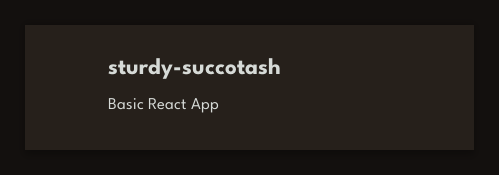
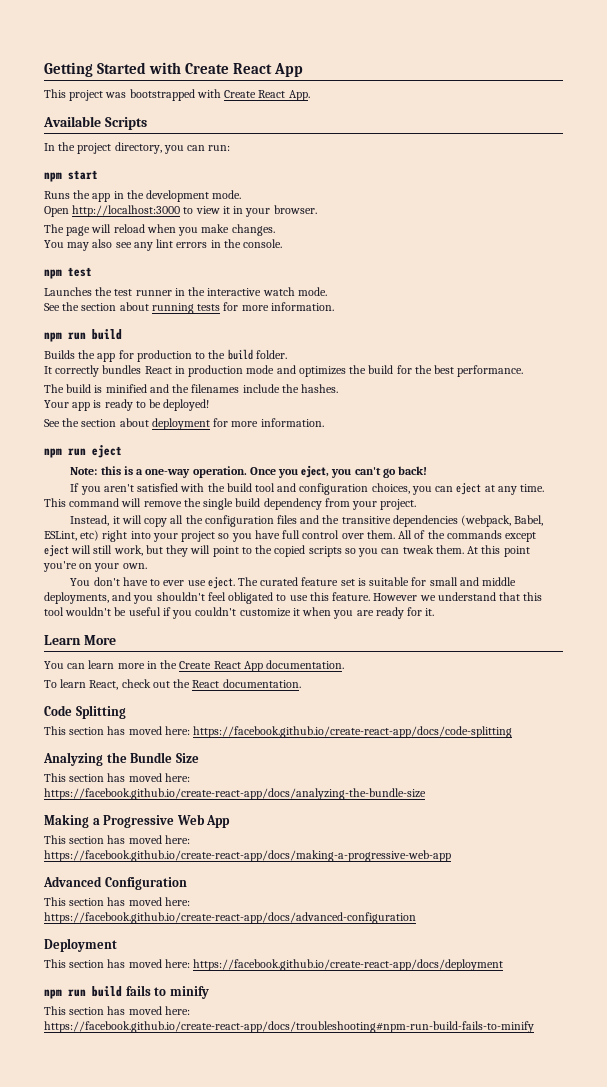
- sturdy-succotash
- Basic React App
+ Getting Started with Create React App
+ This project was bootstrapped with Create React App.
+ Available Scripts
+ In the project directory, you can run:
+ npm start
+ Runs the app in the development mode.
+ Open http://localhost:3000 to view it in your browser.
+ The page will reload when you make changes.
+ You may also see any lint errors in the console.
+ npm test
+ Launches the test runner in the interactive watch mode.
+ See the section about running tests for more information.
+ npm run build
+ Builds the app for production to the build folder.
+ It correctly bundles React in production mode and optimizes the build for the best performance.
+ The build is minified and the filenames include the hashes.
+ Your app is ready to be deployed!
+ See the section about deployment for more information.
+ npm run eject
+ Note: this is a one-way operation. Once you eject, you can't go back!
+ If you aren't satisfied with the build tool and configuration choices, you can eject at any time. This command will remove the single build dependency from your project.
+ Instead, it will copy all the configuration files and the transitive dependencies (webpack, Babel, ESLint, etc) right into your project so you have full control over them. All of the commands except eject will still work, but they will point to the copied scripts so you can tweak them. At this point you're on your own.
+ You don't have to ever use eject. The curated feature set is suitable for small and middle deployments, and you shouldn't feel obligated to use this feature. However we understand that this tool wouldn't be useful if you couldn't customize it when you are ready for it.
+ Learn More
+ You can learn more in the Create React App documentation.
+ To learn React, check out the React documentation.
+ Code Splitting
+ This section has moved here: https://facebook.github.io/create-react-app/docs/code-splitting
+ Analyzing the Bundle Size
+ This section has moved here: https://facebook.github.io/create-react-app/docs/analyzing-the-bundle-size
+ Making a Progressive Web App
+ This section has moved here: https://facebook.github.io/create-react-app/docs/making-a-progressive-web-app
+ Advanced Configuration
+ This section has moved here: https://facebook.github.io/create-react-app/docs/advanced-configuration
+ Deployment
+ This section has moved here: https://facebook.github.io/create-react-app/docs/deployment
+ npm run build fails to minify
+ This section has moved here: https://facebook.github.io/create-react-app/docs/troubleshooting#npm-run-build-fails-to-minify

